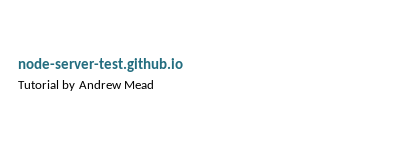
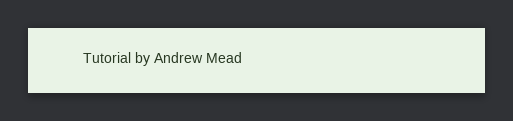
- node-server-test.github.io

